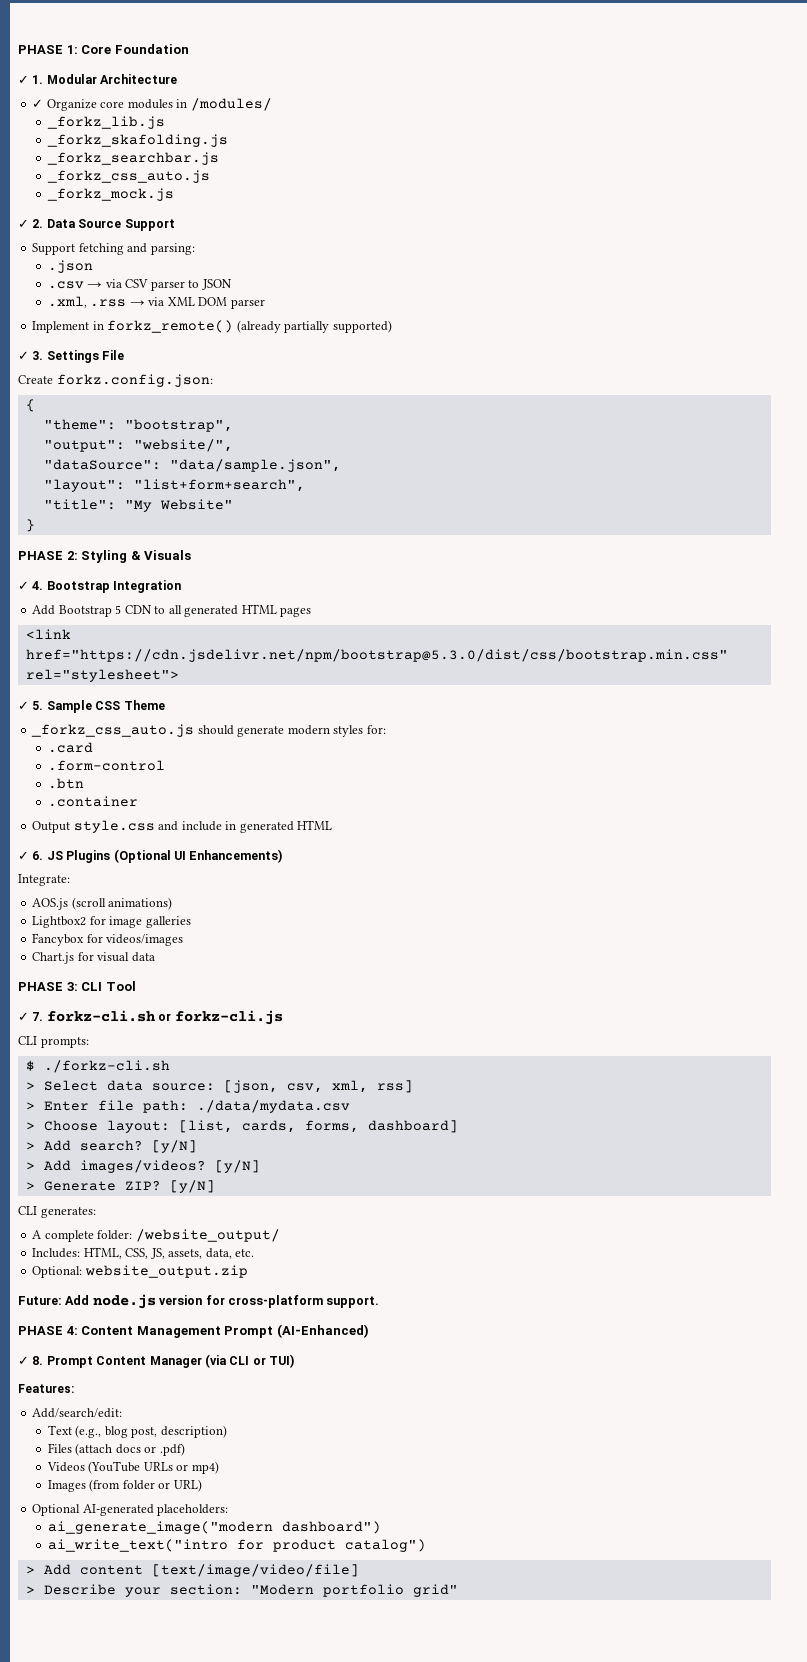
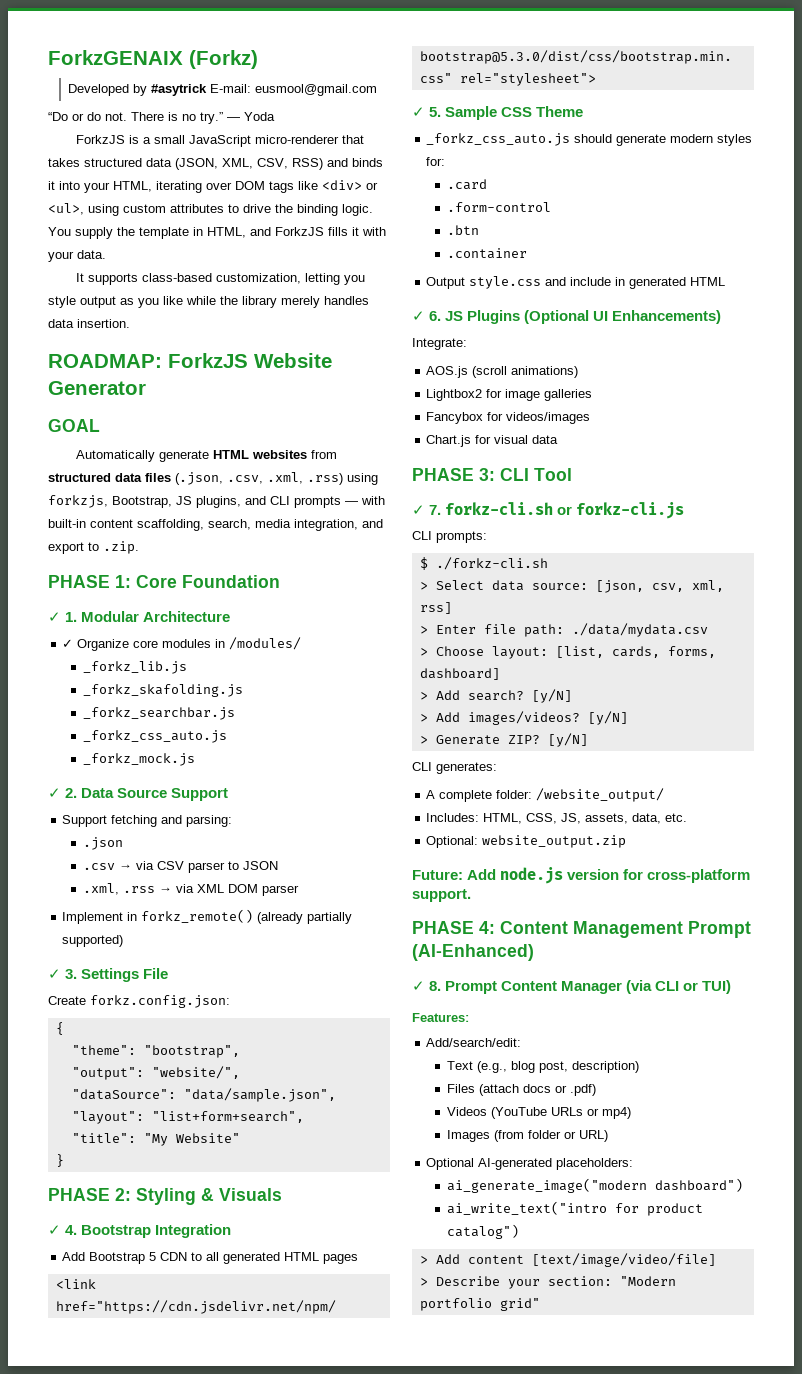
+ ForkzGENAIX (Forkz)
+ Developed by #asytrick E‑mail: eusmool@gmail.com
+ “Do or do not. There is no try.” — Yoda
+ ForkzJS is a small JavaScript micro‑renderer that takes structured data (JSON, XML, CSV, RSS) and binds it into your HTML, iterating over DOM tags like <div> or <ul>, using custom attributes to drive the binding logic. You supply the template in HTML, and ForkzJS fills it with your data.
+ It supports class‑based customization, letting you style output as you like while the library merely handles data insertion.
+ ROADMAP: ForkzJS Website Generator
+ GOAL
+ Automatically generate HTML websites from structured data files (.json, .csv, .xml, .rss) using forkzjs, Bootstrap, JS plugins, and CLI prompts — with built-in content scaffolding, search, media integration, and export to .zip.

